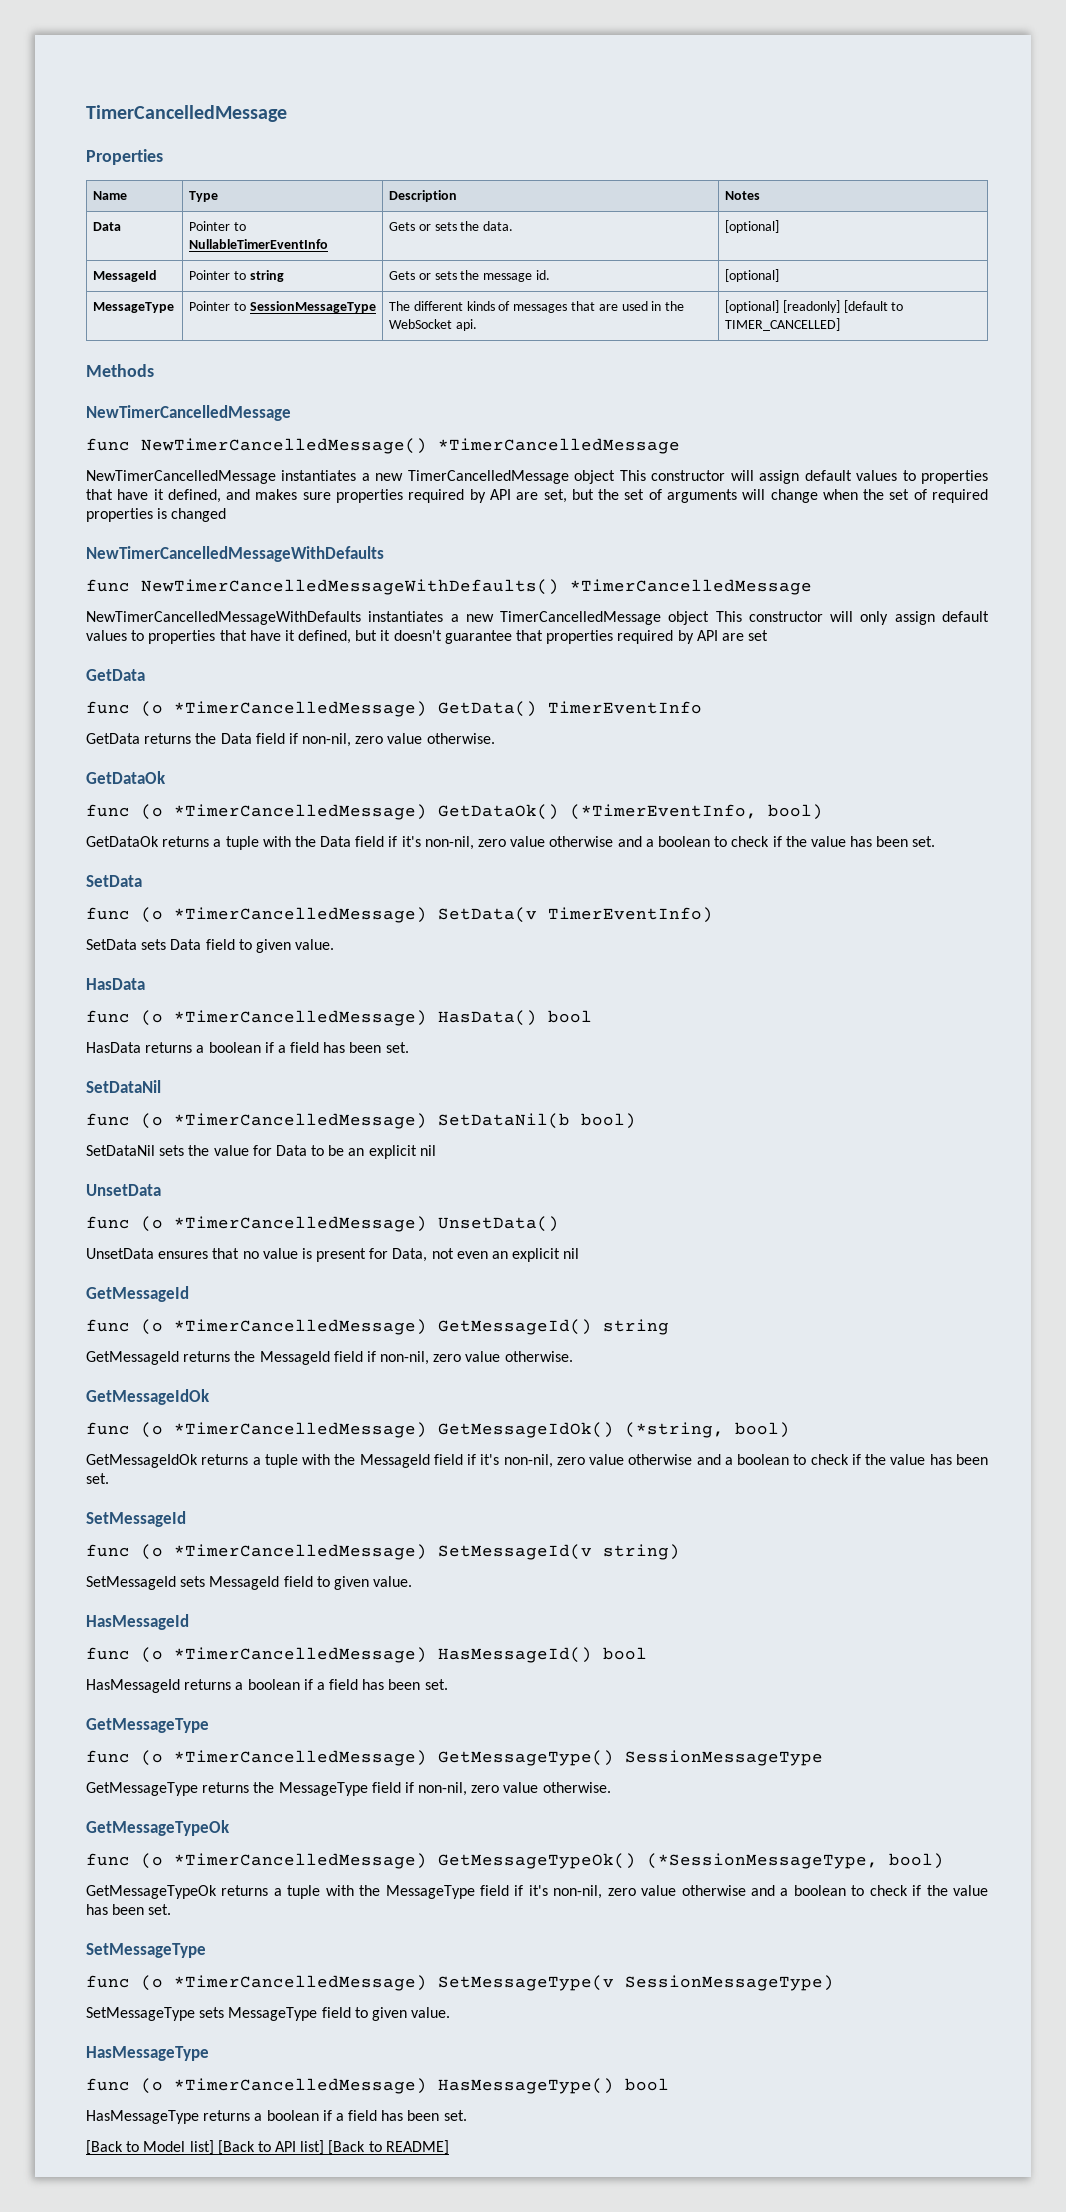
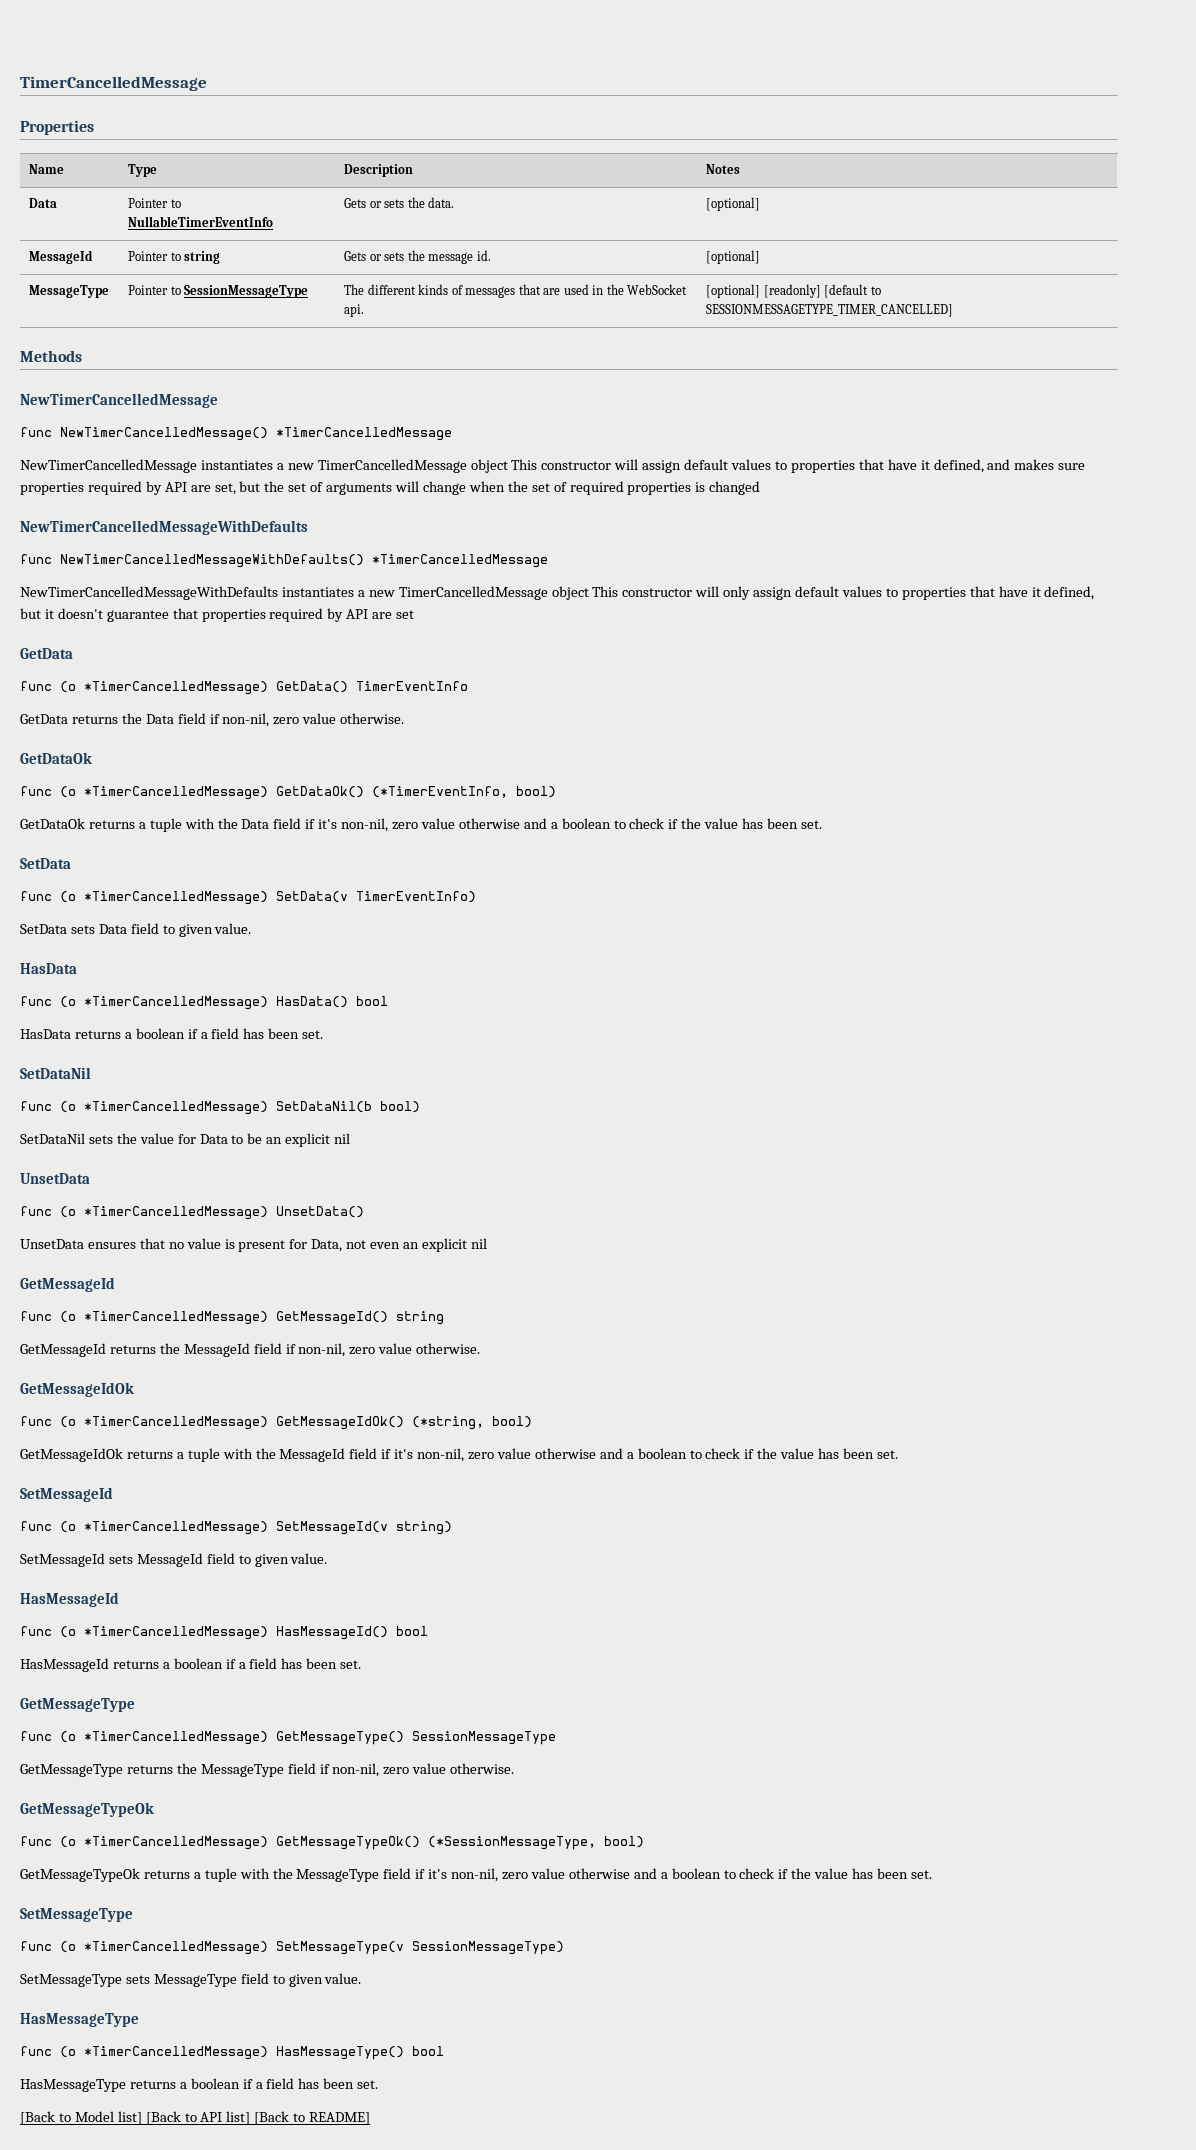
- MessageType | Pointer to SessionMessageType | The different kinds of messages that are used in the WebSocket api. | [optional] [readonly] [default to TIMER_CANCELLED]
+ MessageType | Pointer to SessionMessageType | The different kinds of messages that are used in the WebSocket api. | [optional] [readonly] [default to SESSIONMESSAGETYPE_TIMER_CANCELLED]

